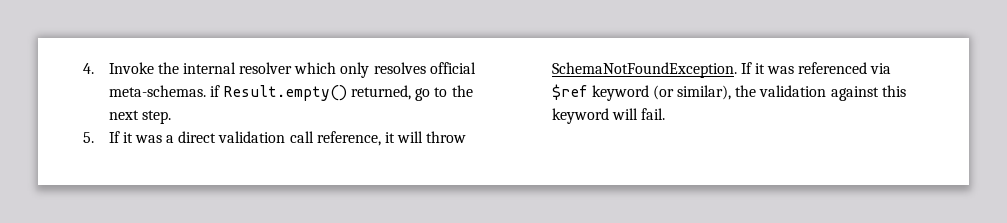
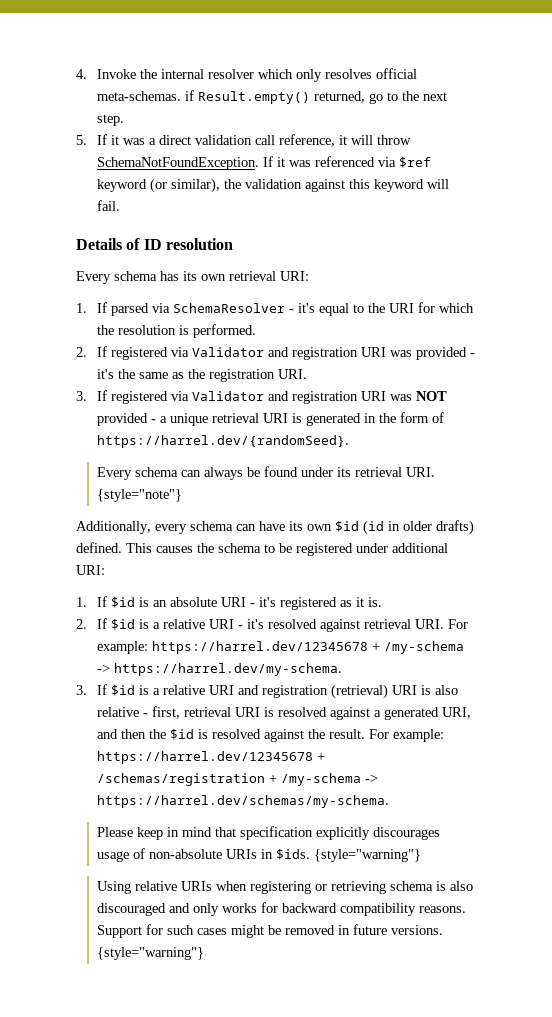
+ Details of ID resolution
+ Every schema has its own retrieval URI:
+ 1. If parsed via SchemaResolver - it's equal to the URI for which the resolution is performed.
+ 2. If registered via Validator and registration URI was provided - it's the same as the registration URI.
+ 3. If registered via Validator and registration URI was NOT provided - a unique retrieval URI is generated in the form of https://harrel.dev/{randomSeed}.
+ Every schema can always be found under its retrieval URI. {style="note"}
+ Additionally, every schema can have its own $id (id in older drafts) defined. This causes the schema to be registered under additional URI:
+ 1. If $id is an absolute URI - it's registered as it is.
+ 2. If $id is a relative URI - it's resolved against retrieval URI. For example: https://harrel.dev/12345678 + /my-schema -> https://harrel.dev/my-schema.
+ 3. If $id is a relative URI and registration (retrieval) URI is also relative - first, retrieval URI is resolved against a generated URI, and then the $id is resolved against the result. For example: https://harrel.dev/12345678 + /schemas/registration + /my-schema -> https://harrel.dev/schemas/my-schema.
+ Please keep in mind that specification explicitly discourages usage of non-absolute URIs in $ids. {style="warning"}
+ Using relative URIs when registering or retrieving schema is also discouraged and only works for backward compatibility reasons. Support for such cases might be removed in future versions. {style="warning"}

